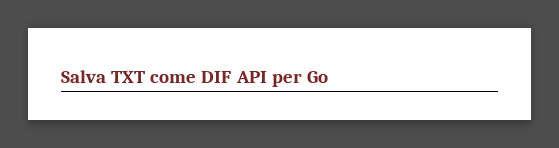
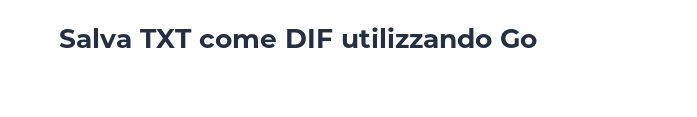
- Salva TXT come DIF API per Go
+ Salva TXT come DIF utilizzando Go

